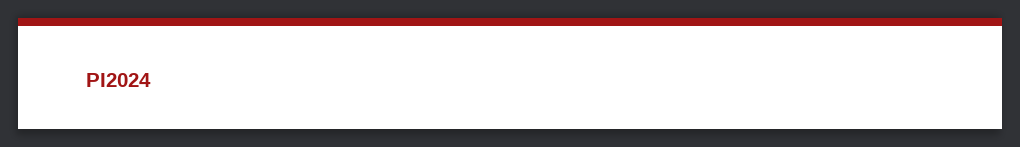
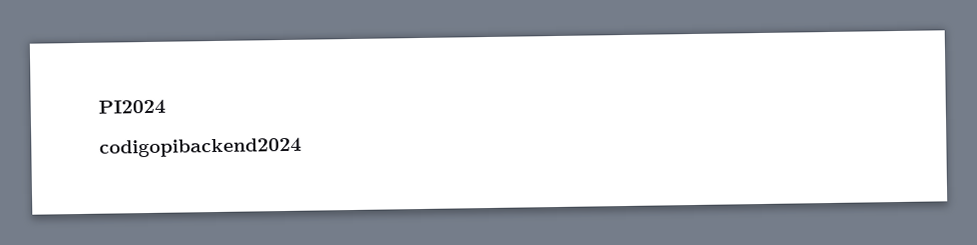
+ codigopibackend2024

